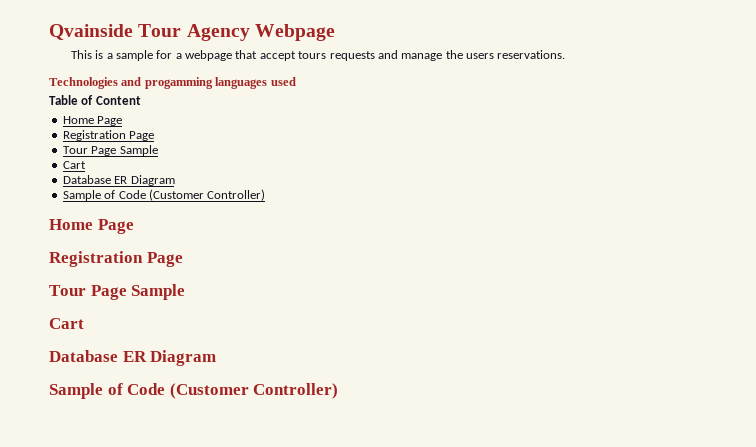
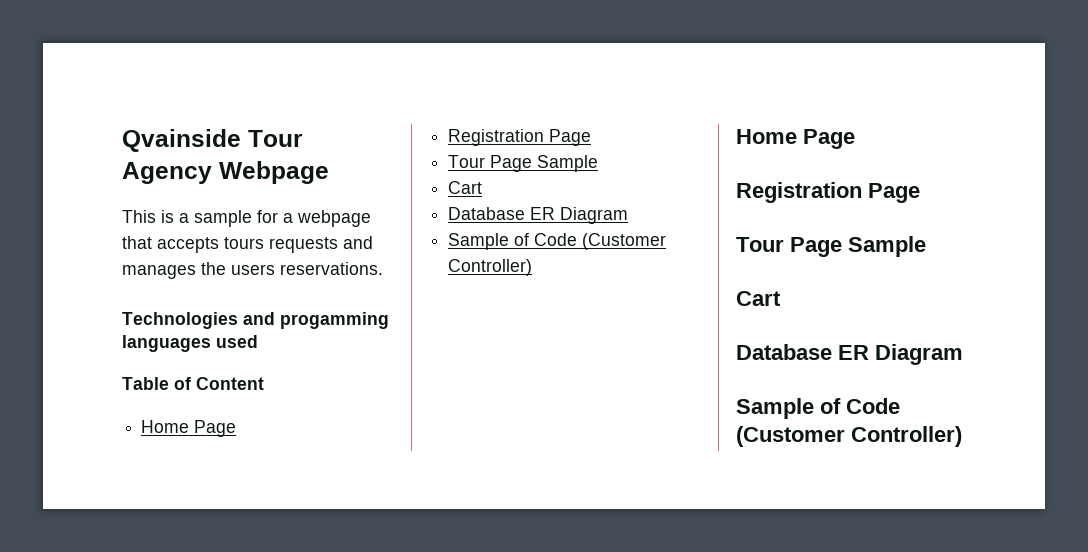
- This is a sample for a webpage that accept tours requests and manage the users reservations.
+ This is a sample for a webpage that accepts tours requests and manages the users reservations.

